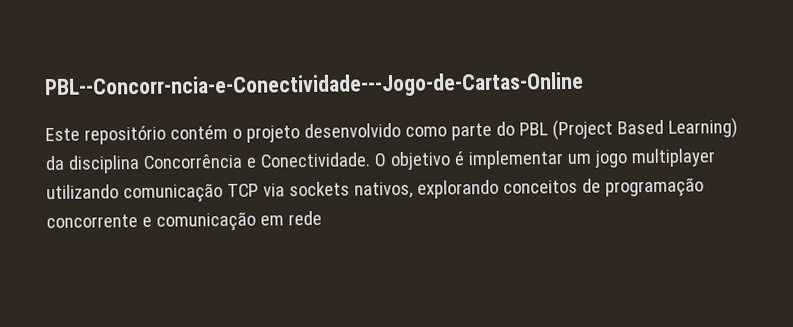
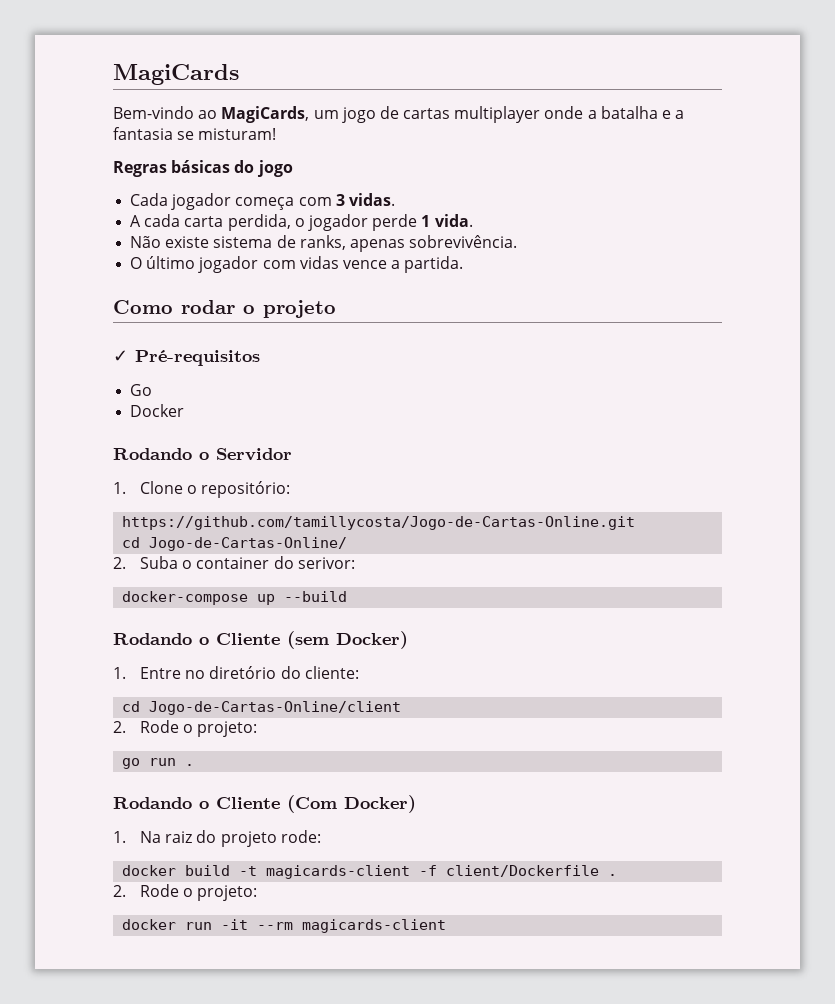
- PBL--Concorr-ncia-e-Conectividade---Jogo-de-Cartas-Online
- Este repositório contém o projeto desenvolvido como parte do PBL (Project Based Learning) da disciplina Concorrência e Conectividade. O objetivo é implementar um jogo multiplayer utilizando comunicação TCP via sockets nativos, explorando conceitos de programação concorrente e comunicação em rede
+ MagiCards
+ Bem-vindo ao MagiCards, um jogo de cartas multiplayer onde a batalha e a fantasia se misturam!
+ Regras básicas do jogo
+ Cada jogador começa com 3 vidas.
+ A cada carta perdida, o jogador perde 1 vida.
+ Não existe sistema de ranks, apenas sobrevivência.
+ O último jogador com vidas vence a partida.
+ Como rodar o projeto
+ ✓ Pré-requisitos
+ Go
+ Docker
+ Rodando o Servidor
+ 1. Clone o repositório:
+ https://github.com/tamillycosta/Jogo-de-Cartas-Online.git
+ cd Jogo-de-Cartas-Online/
+ 2. Suba o container do serivor:
+ docker-compose up --build
+ Rodando o Cliente (sem Docker)
+ 1. Entre no diretório do cliente:
+ cd Jogo-de-Cartas-Online/client
+ 2. Rode o projeto:
+ go run .
+ Rodando o Cliente (Com Docker)
+ 1. Na raiz do projeto rode:
+ docker build -t magicards-client -f client/Dockerfile .
+ 2. Rode o projeto:
+ docker run -it --rm magicards-client

